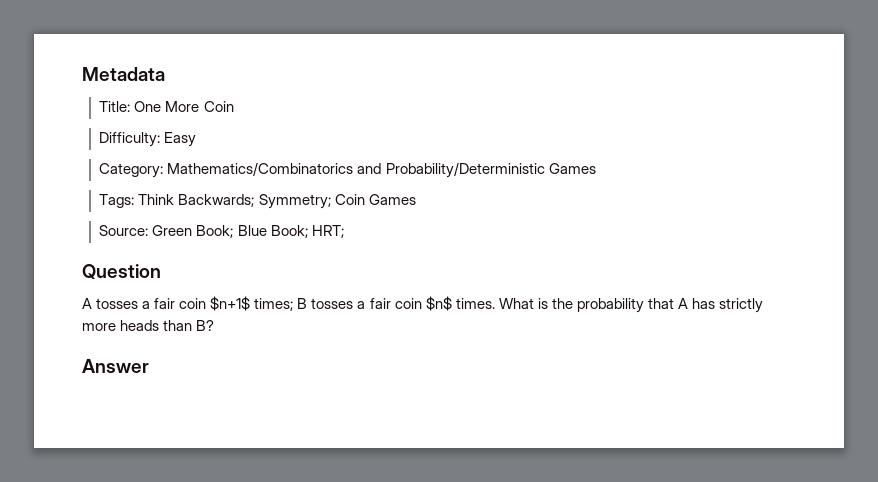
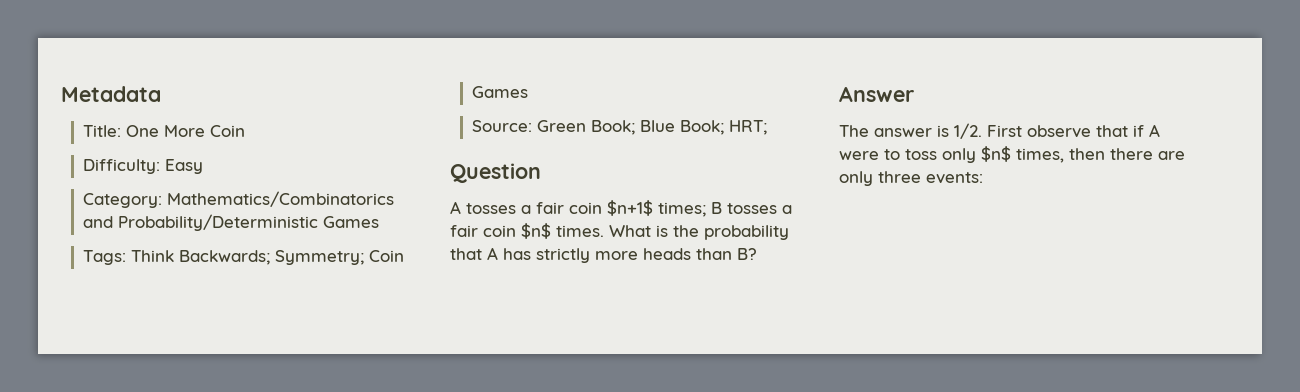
+ The answer is 1/2. First observe that if A were to toss only $n$ times, then there are only three events:

